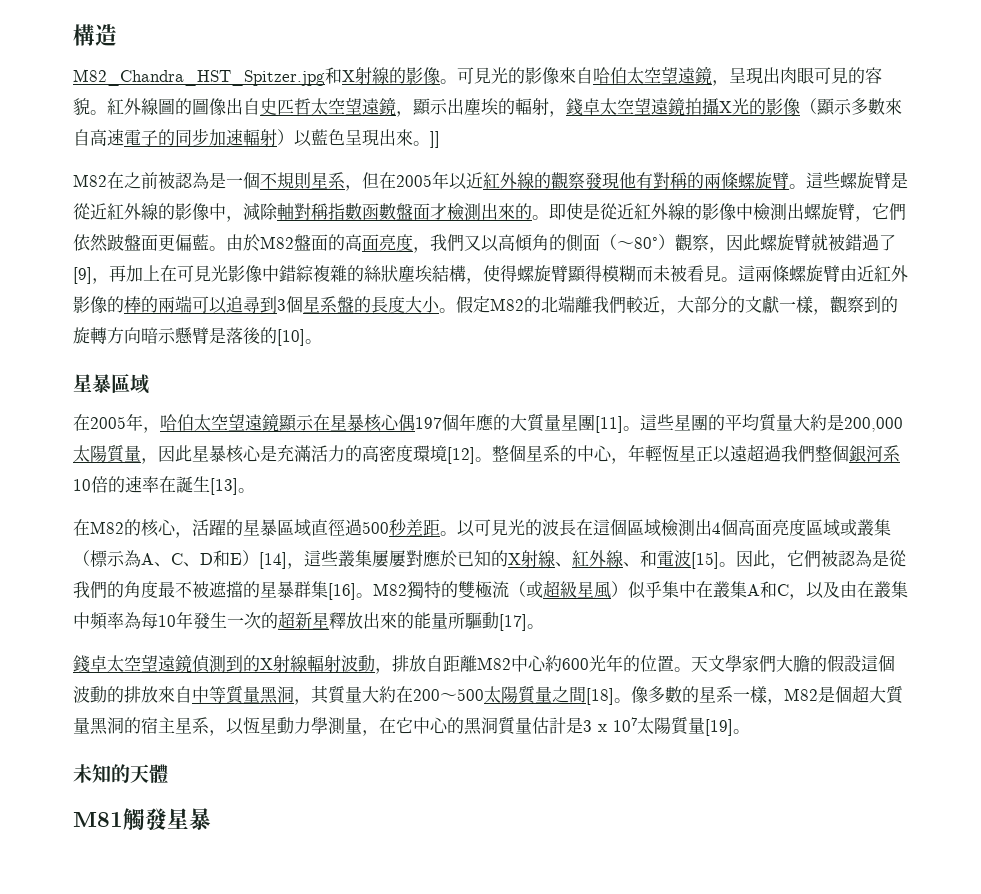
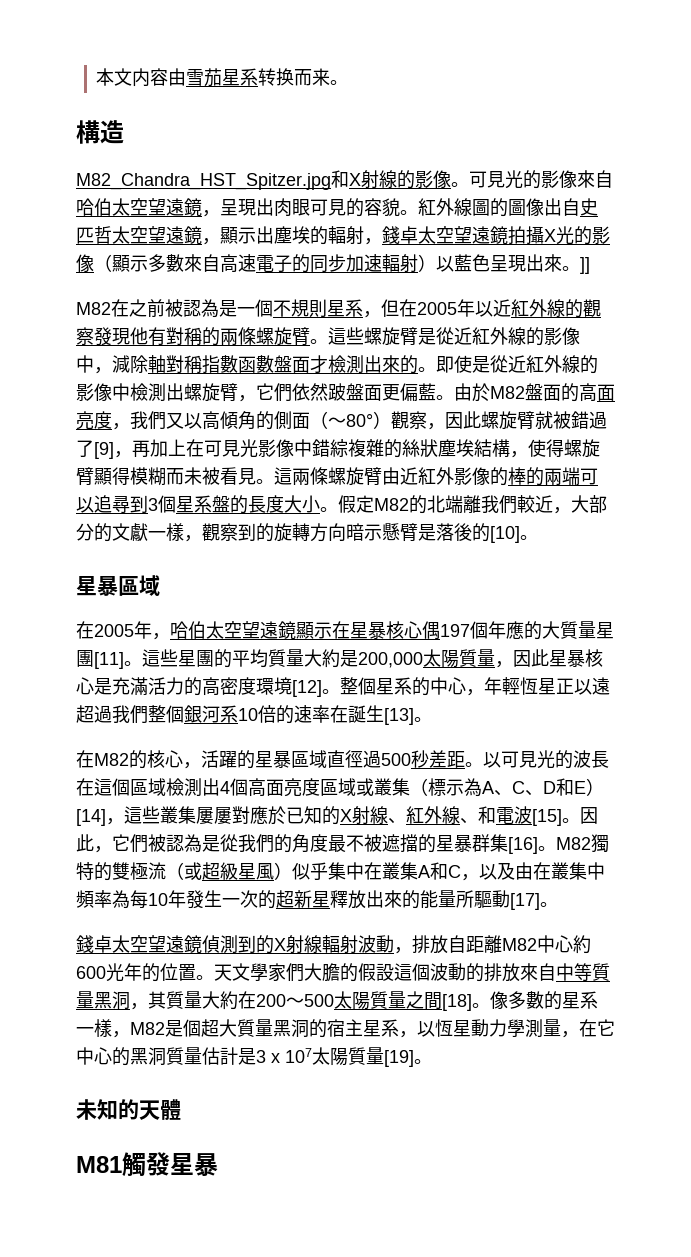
+ 本文内容由雪茄星系转换而来。

